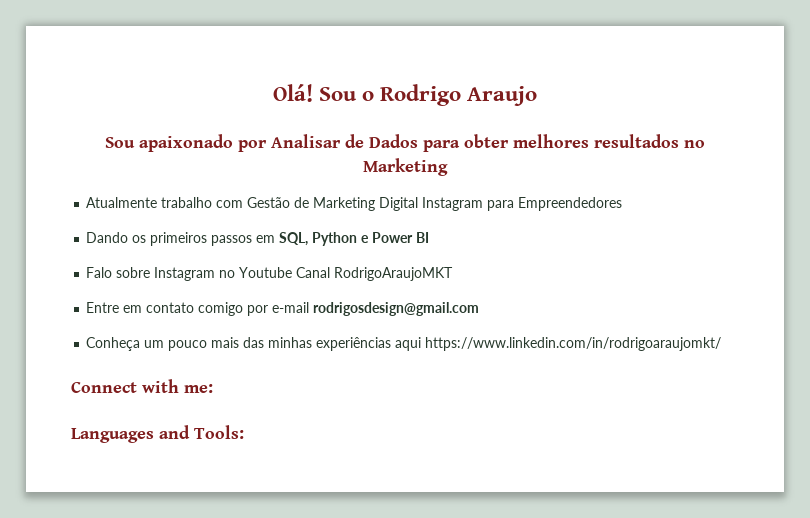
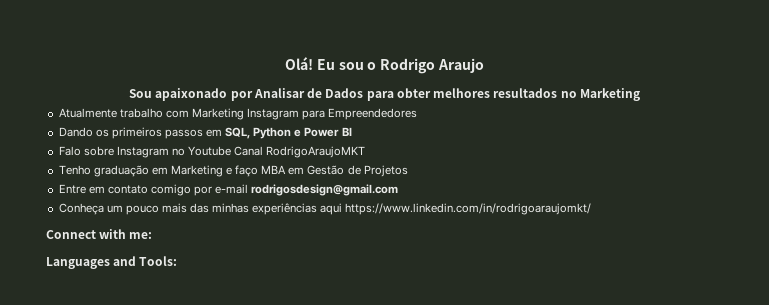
- Sou o Rodrigo Araujo
+ Eu sou o Rodrigo Araujo
- Atualmente trabalho com Gestão de Marketing Digital Instagram para Empreendedores
+ Atualmente trabalho com Marketing Instagram para Empreendedores
+ Tenho graduação em Marketing e faço MBA em Gestão de Projetos

